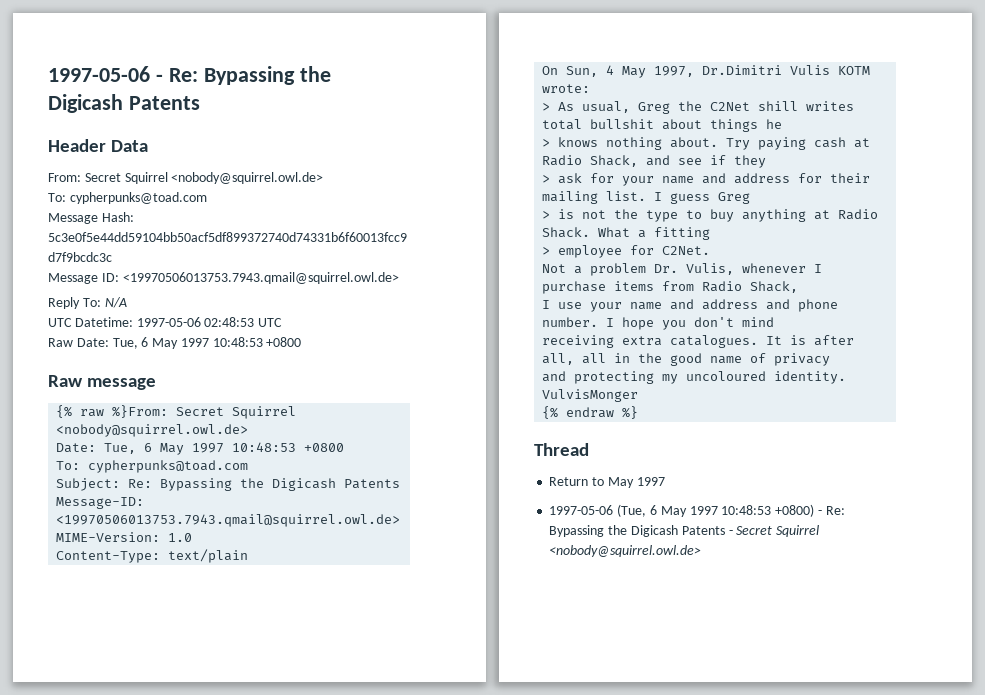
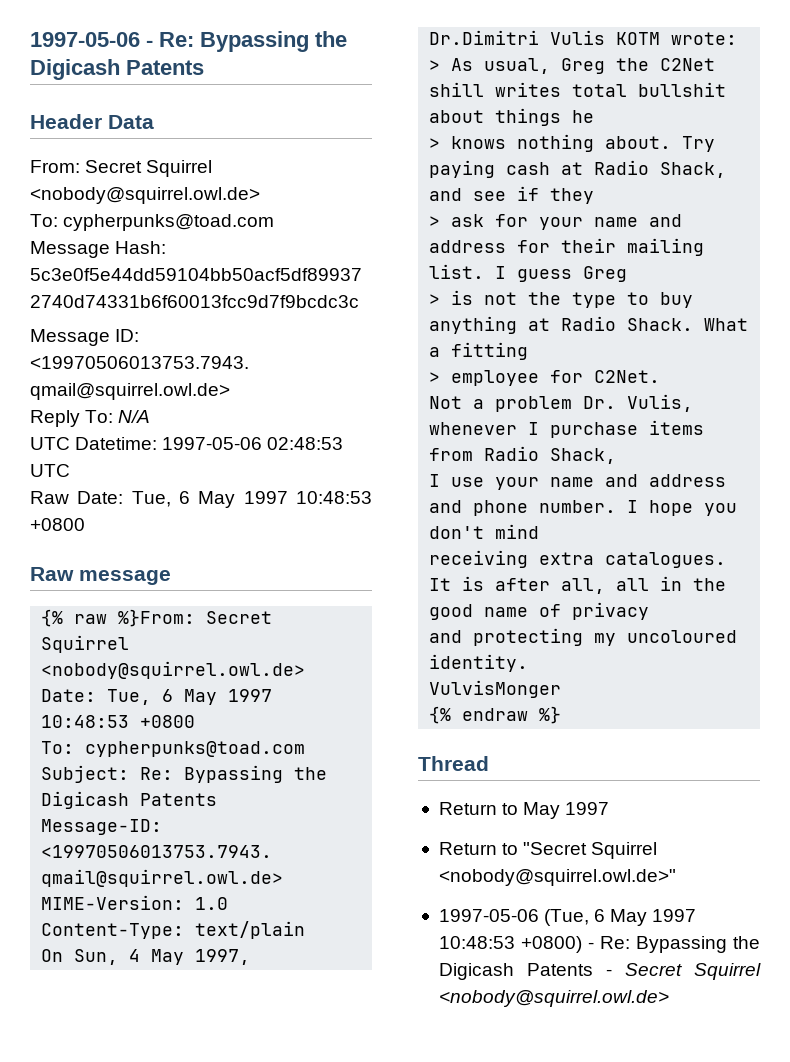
+ Return to "Secret Squirrel <nobody@squirrel.owl.de>"

